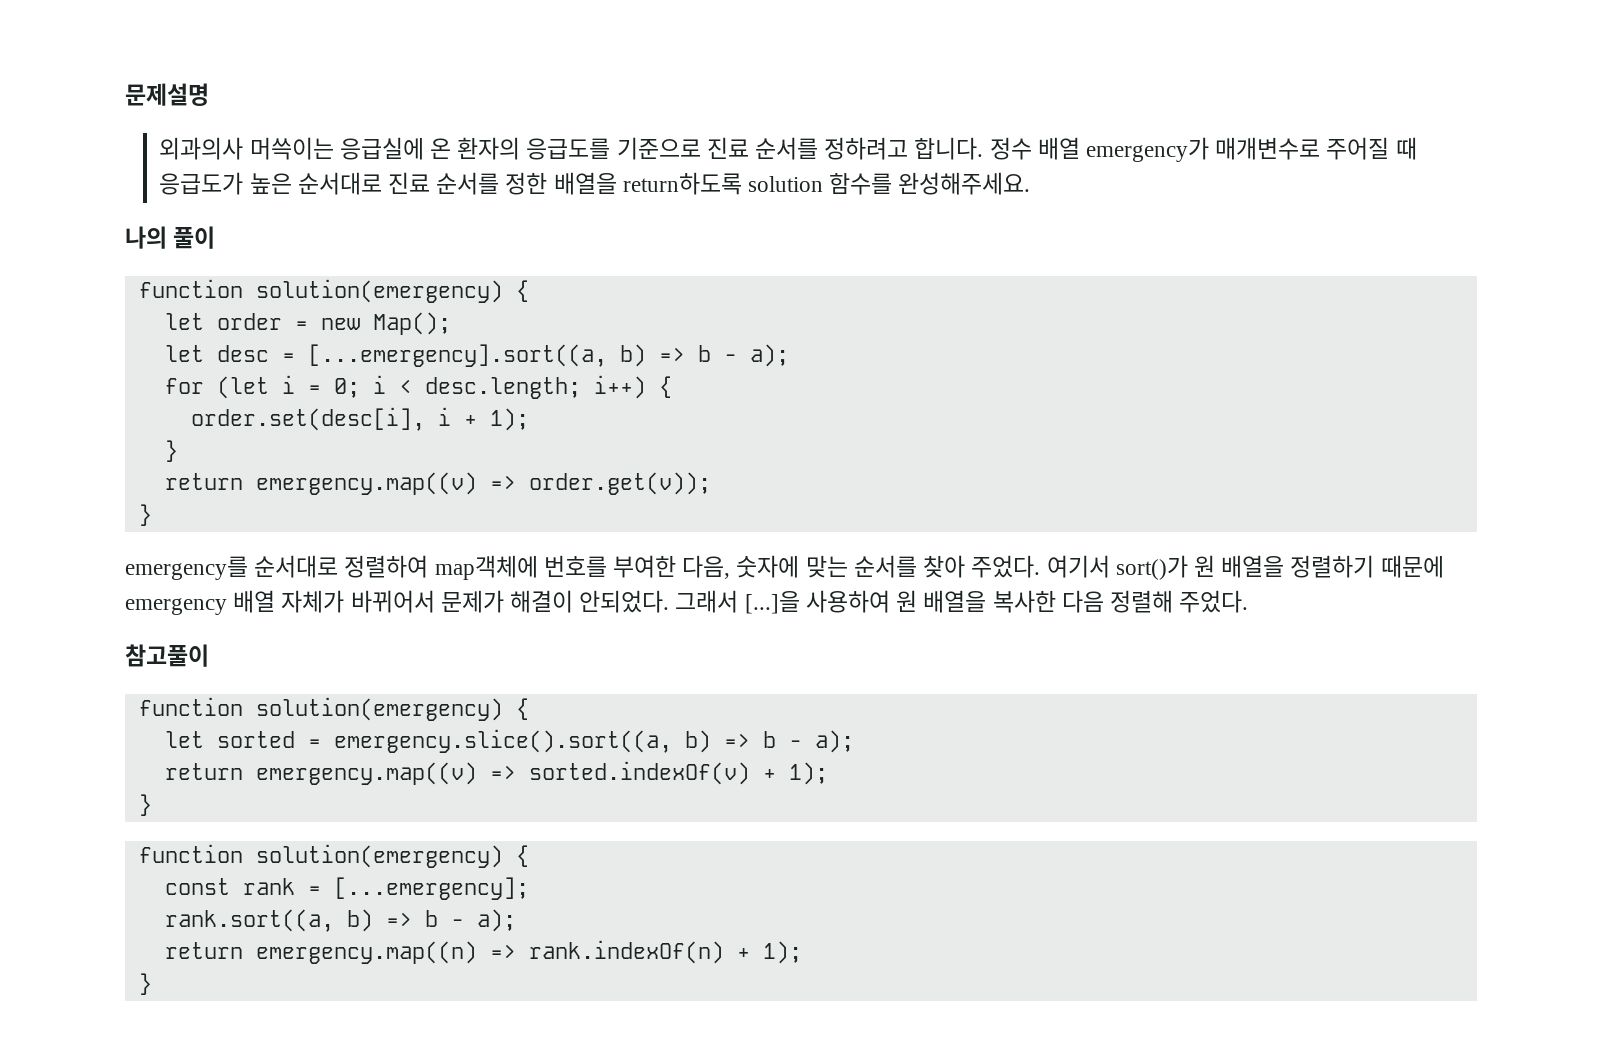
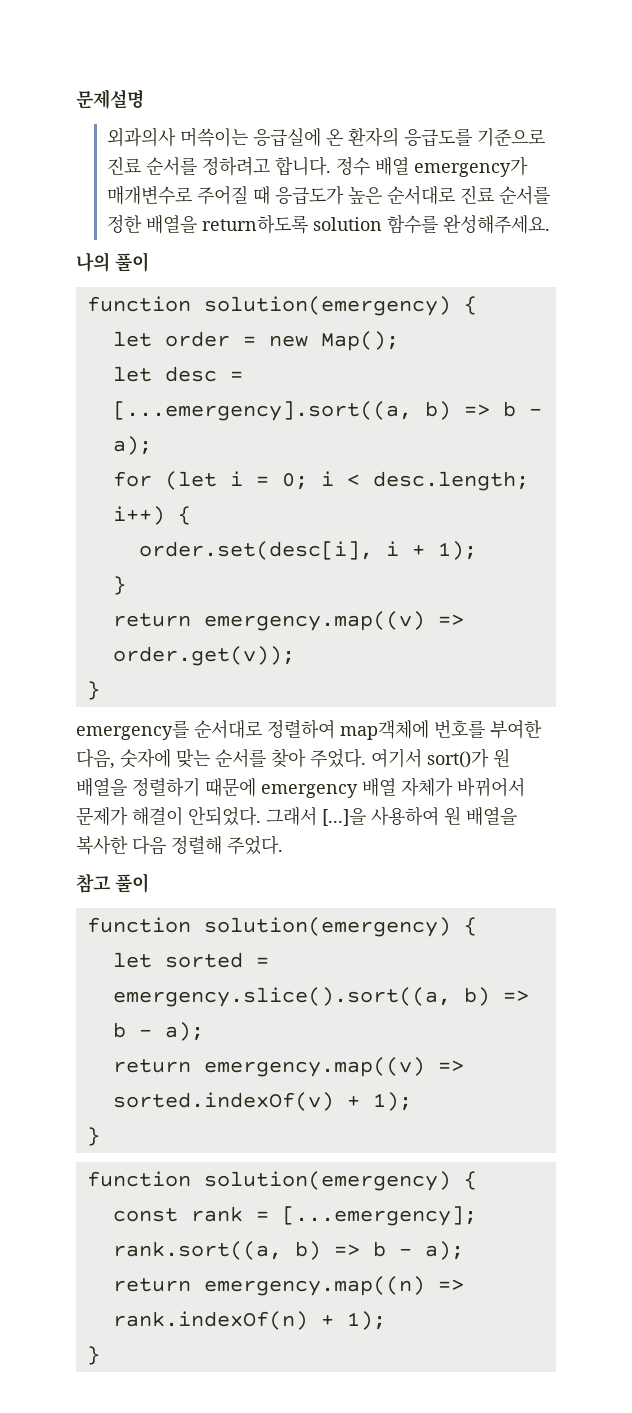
- 참고풀이
+ 참고 풀이

